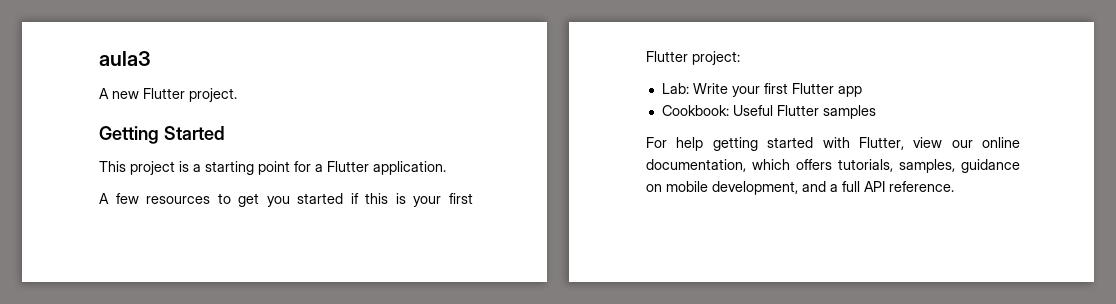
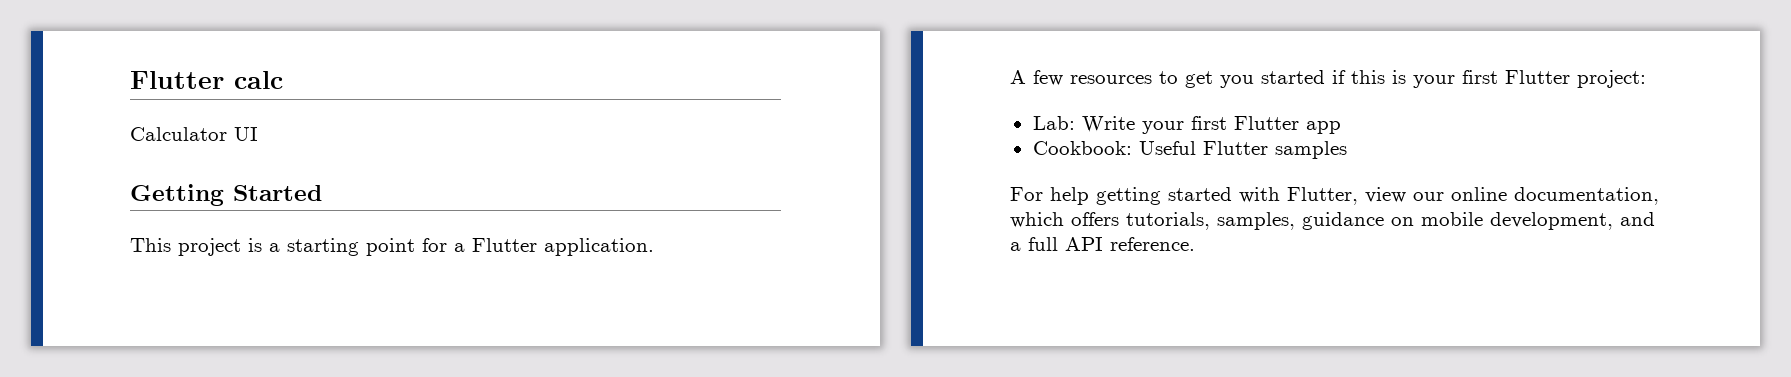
- aula3
- A new Flutter project.
+ Flutter calc
+ Calculator UI

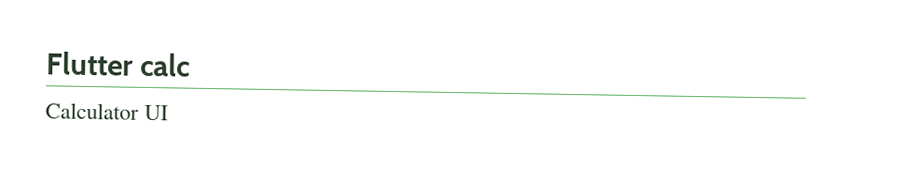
- Getting Started
- This project is a starting point for a Flutter application.
- A few resources to get you started if this is your first Flutter project:
- Lab: Write your first Flutter app
- Cookbook: Useful Flutter samples
- For help getting started with Flutter, view our online documentation, which offers tutorials, samples, guidance on mobile development, and a full API reference.

